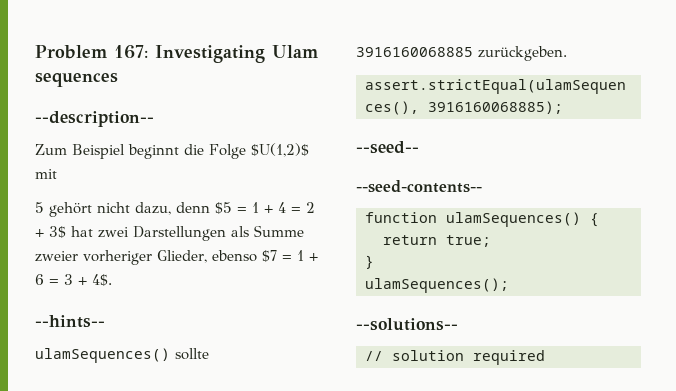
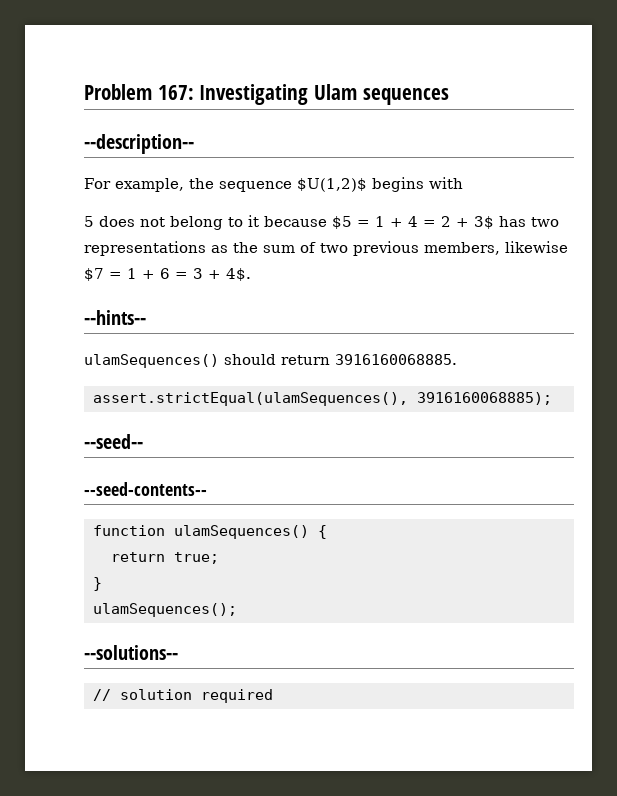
- Zum Beispiel beginnt die Folge $U(1,2)$ mit
- 5 gehört nicht dazu, denn $5 = 1 + 4 = 2 + 3$ hat zwei Darstellungen als Summe zweier vorheriger Glieder, ebenso $7 = 1 + 6 = 3 + 4$.
+ For example, the sequence $U(1,2)$ begins with
+ 5 does not belong to it because $5 = 1 + 4 = 2 + 3$ has two representations as the sum of two previous members, likewise $7 = 1 + 6 = 3 + 4$.
- ulamSequences() sollte 3916160068885 zurückgeben.
+ ulamSequences() should return 3916160068885.

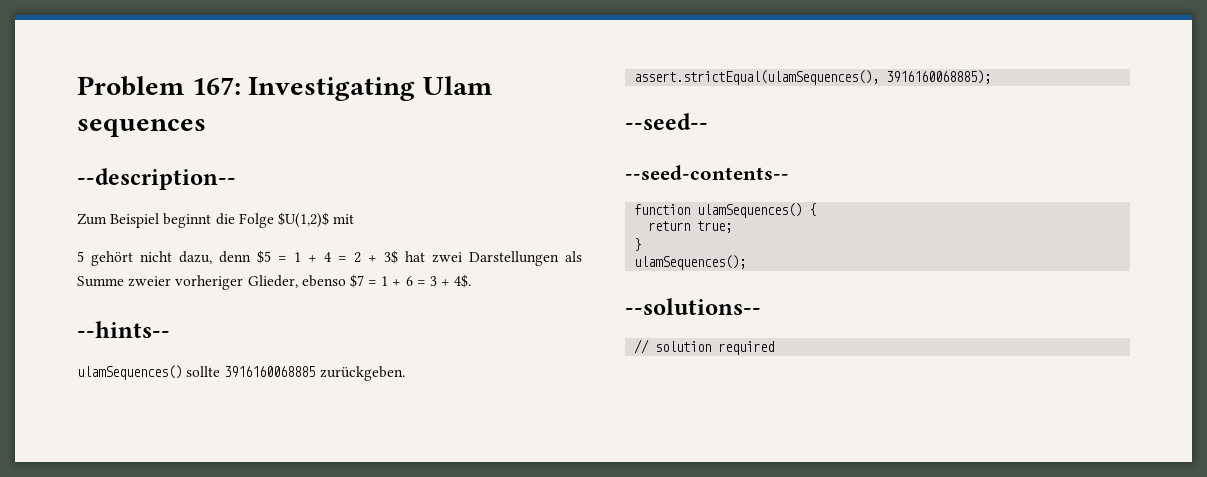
- For example, the sequence $U(1,2)$ begins with
- 5 does not belong to it because $5 = 1 + 4 = 2 + 3$ has two representations as the sum of two previous members, likewise $7 = 1 + 6 = 3 + 4$.
+ Zum Beispiel beginnt die Folge $U(1,2)$ mit
+ 5 gehört nicht dazu, denn $5 = 1 + 4 = 2 + 3$ hat zwei Darstellungen als Summe zweier vorheriger Glieder, ebenso $7 = 1 + 6 = 3 + 4$.
- ulamSequences() should return 3916160068885.
+ ulamSequences() sollte 3916160068885 zurückgeben.

